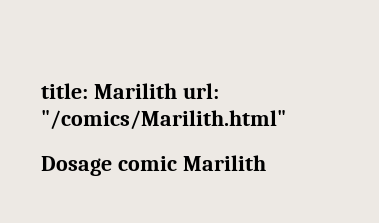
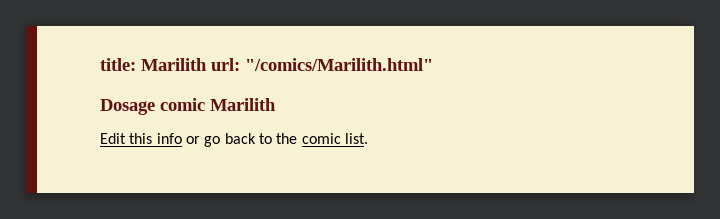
+ Edit this info or go back to the comic list.

